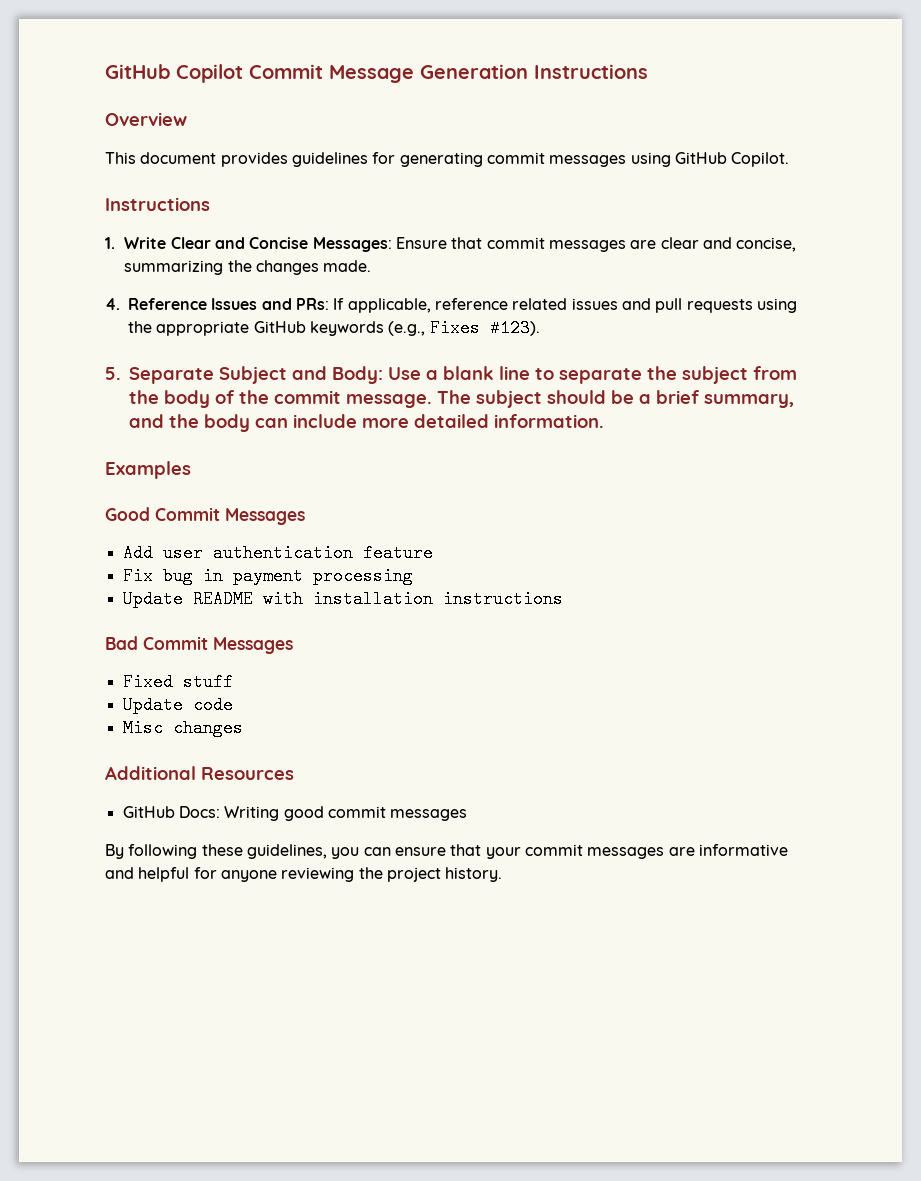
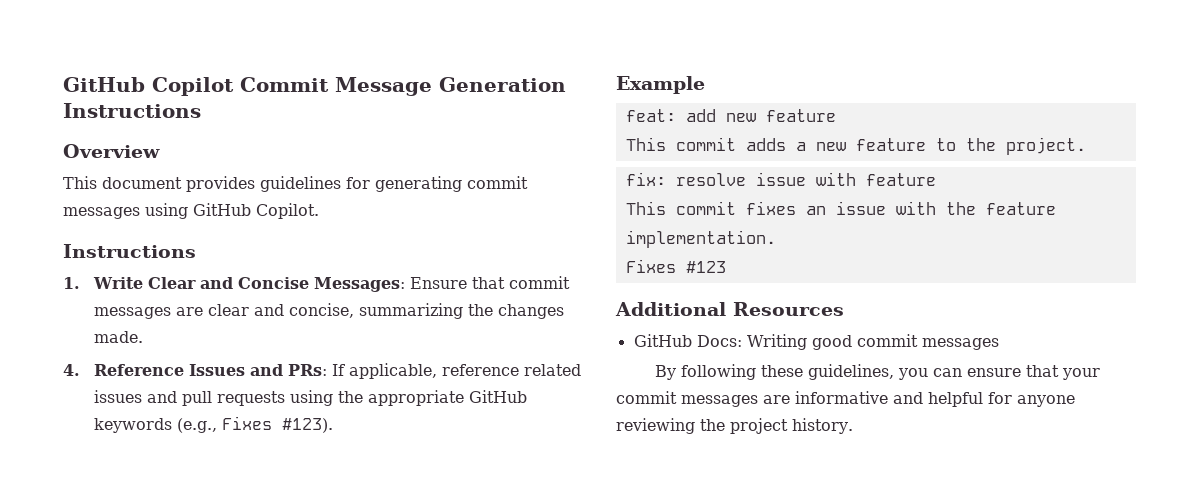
- 5. Separate Subject and Body: Use a blank line to separate the subject from the body of the commit message. The subject should be a brief summary, and the body can include more detailed information.
- Examples
- Good Commit Messages
- Add user authentication feature
- Fix bug in payment processing
- Update README with installation instructions
- Bad Commit Messages
- Fixed stuff
- Update code
- Misc changes
+ Example
+ feat: add new feature
+ This commit adds a new feature to the project.
+ fix: resolve issue with feature
+ This commit fixes an issue with the feature implementation.
+ Fixes #123

